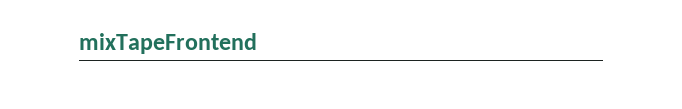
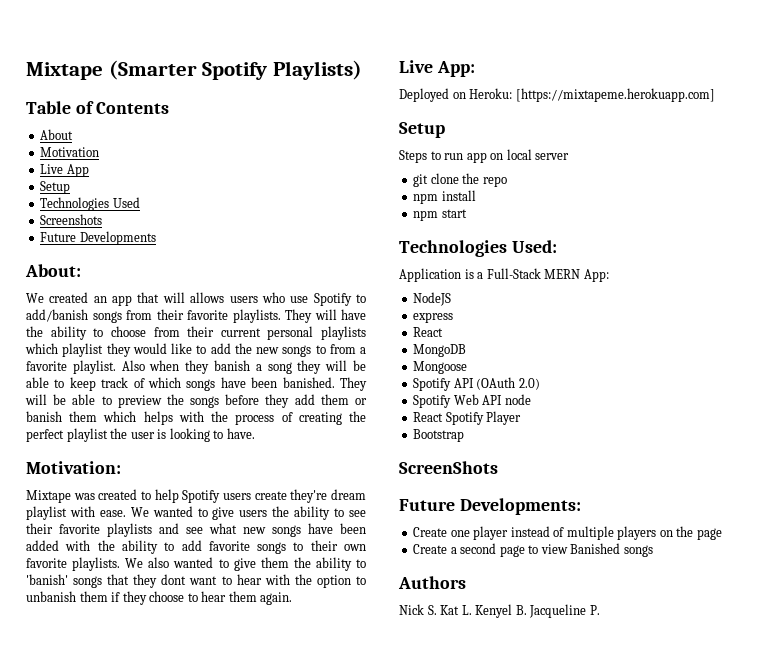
- mixTapeFrontend
+ Mixtape (Smarter Spotify Playlists)
+ Table of Contents
+ About
+ Motivation
+ Live App
+ Setup
+ Technologies Used
+ Screenshots
+ Future Developments
+ About:
+ We created an app that will allows users who use Spotify to add/banish songs from their favorite playlists. They will have the ability to choose from their current personal playlists which playlist they would like to add the new songs to from a favorite playlist. Also when they banish a song they will be able to keep track of which songs have been banished. They will be able to preview the songs before they add them or banish them which helps with the process of creating the perfect playlist the user is looking to have.
+ Motivation:
+ Mixtape was created to help Spotify users create they're dream playlist with ease. We wanted to give users the ability to see their favorite playlists and see what new songs have been added with the ability to add favorite songs to their own favorite playlists. We also wanted to give them the ability to 'banish' songs that they dont want to hear with the option to unbanish them if they choose to hear them again.
+ Live App:
+ Deployed on Heroku: [https://mixtapeme.herokuapp.com]
+ Setup
+ Steps to run app on local server
+ git clone the repo
+ npm install
+ npm start
+ Technologies Used:
+ Application is a Full-Stack MERN App:
+ NodeJS
+ express
+ React
+ MongoDB
+ Mongoose
+ Spotify API (OAuth 2.0)
+ Spotify Web API node
+ React Spotify Player
+ Bootstrap
+ ScreenShots
+ Future Developments:
+ Create one player instead of multiple players on the page
+ Create a second page to view Banished songs
+ Authors
+ Nick S. Kat L. Kenyel B. Jacqueline P.

